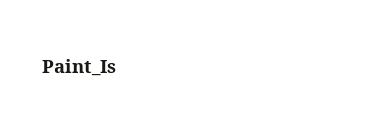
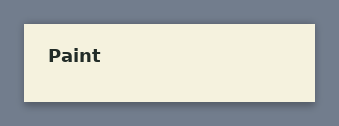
- Paint_Is
+ Paint

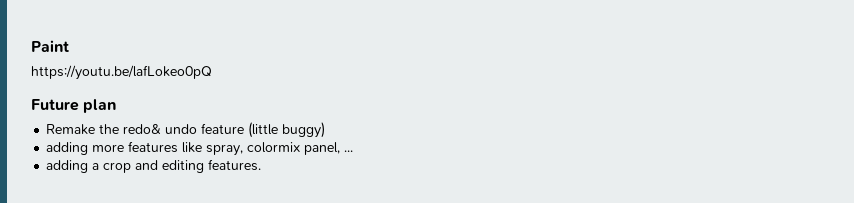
+ https://youtu.be/lafLokeo0pQ
+ Future plan
+ Remake the redo& undo feature (little buggy)
+ adding more features like spray, colormix panel, ...
+ adding a crop and editing features.

